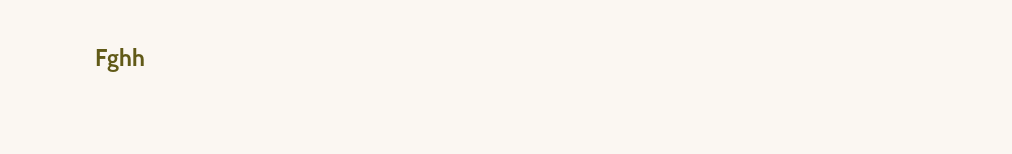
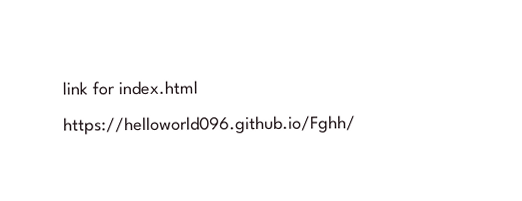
- Fghh
+ link for index.html
+ https://helloworld096.github.io/Fghh/

